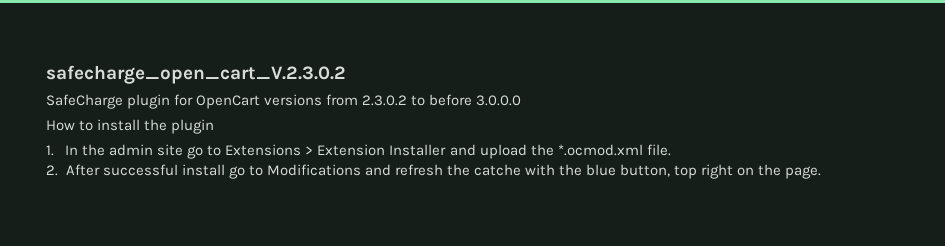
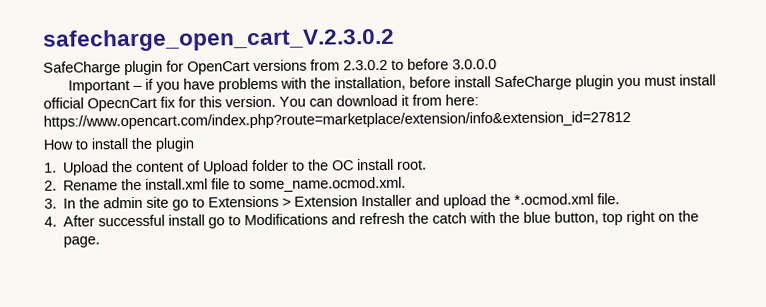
+ Important – if you have problems with the installation, before install SafeCharge plugin you must install official OpecnCart fix for this version. You can download it from here: https://www.opencart.com/index.php?route=marketplace/extension/info&extension_id=27812
- 1. In the admin site go to Extensions > Extension Installer and upload the *.ocmod.xml file.
+ 1. Upload the content of Upload folder to the OC install root.
+ 2. Rename the install.xml file to some_name.ocmod.xml.
+ 3. In the admin site go to Extensions > Extension Installer and upload the *.ocmod.xml file.
- 2. After successful install go to Modifications and refresh the catche with the blue button, top right on the page.
+ 4. After successful install go to Modifications and refresh the catch with the blue button, top right on the page.

